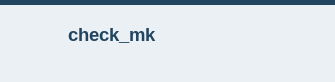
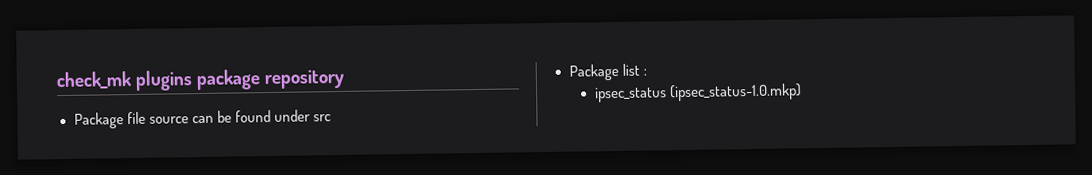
- check_mk
+ check_mk plugins package repository
+ Package file source can be found under src
+ Package list :
+ ipsec_status (ipsec_status-1.0.mkp)

